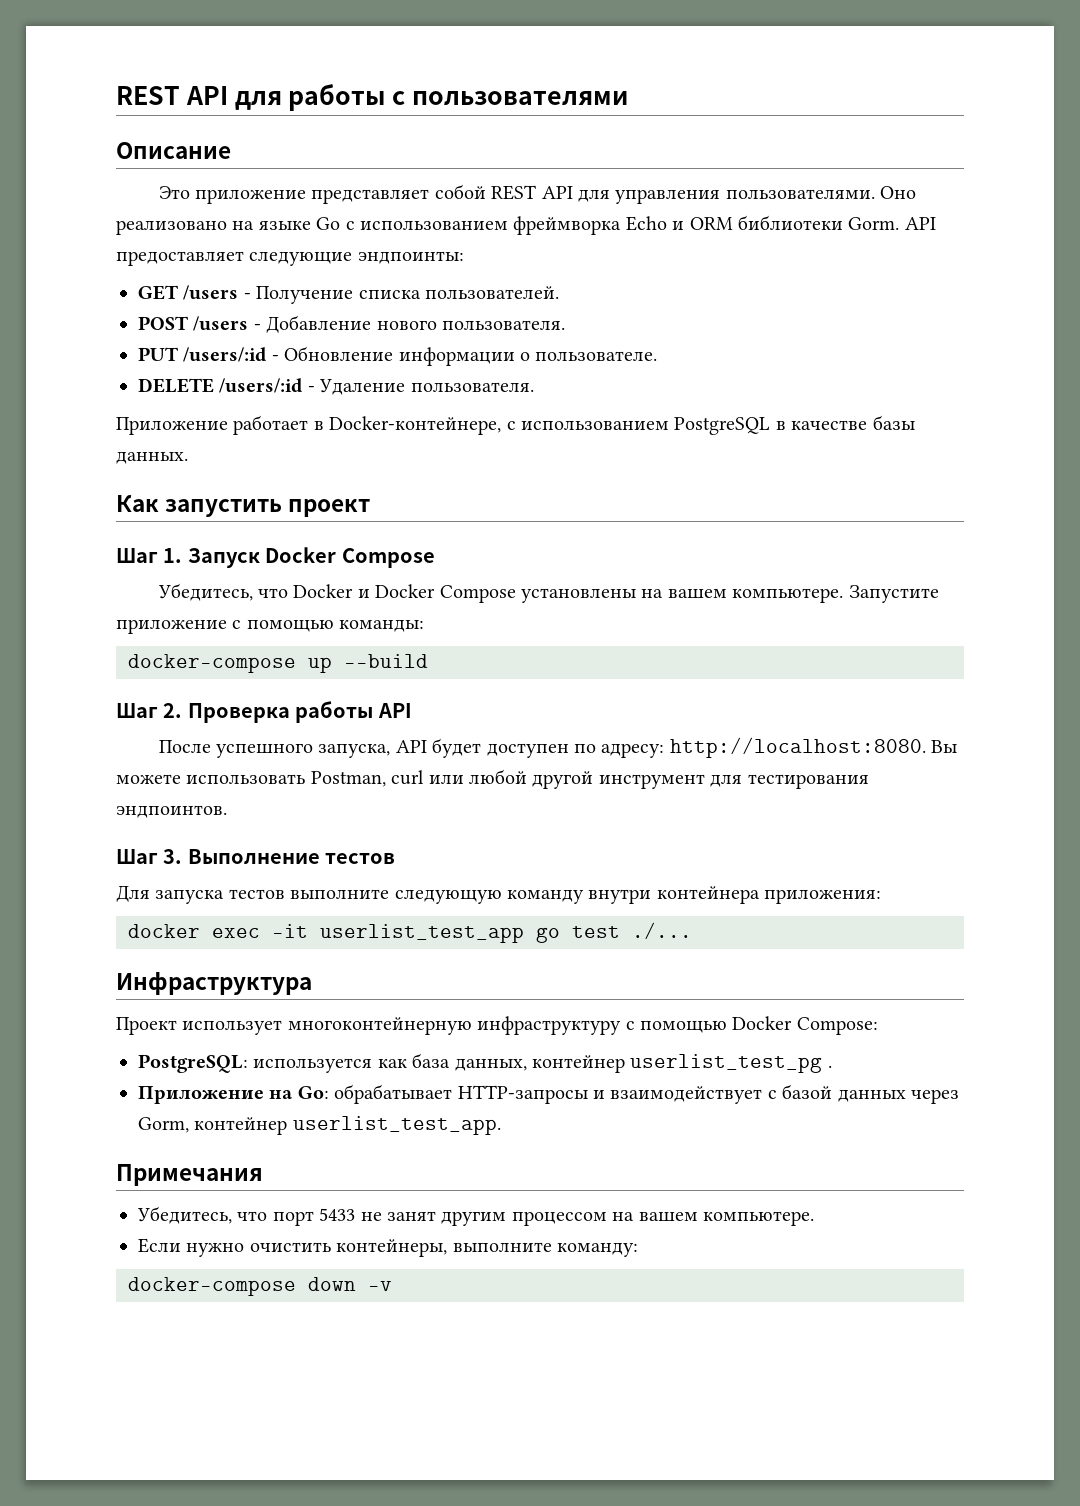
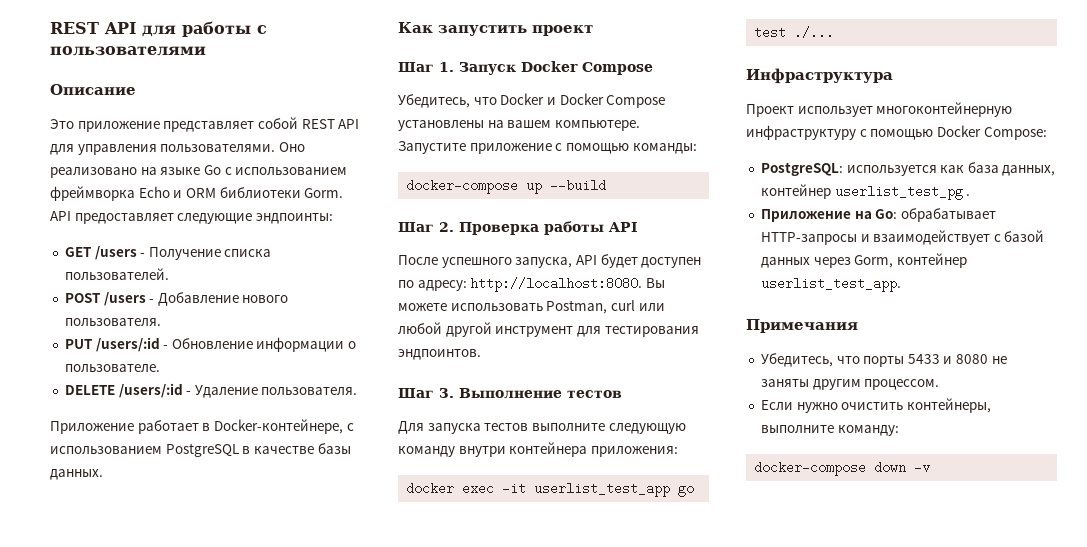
- Убедитесь, что порт 5433 не занят другим процессом на вашем компьютере.
+ Убедитесь, что порты 5433 и 8080 не заняты другим процессом.

